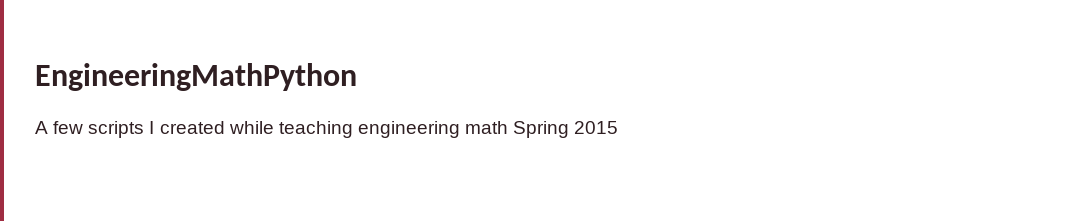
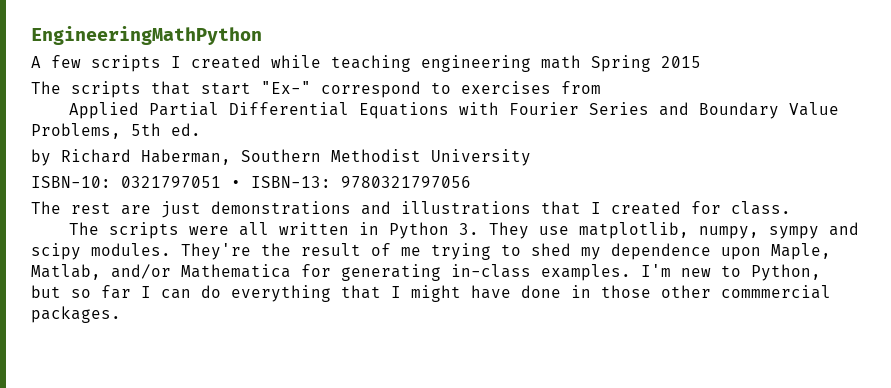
+ The scripts that start "Ex-" correspond to exercises from
+ Applied Partial Differential Equations with Fourier Series and Boundary Value Problems, 5th ed.
+ by Richard Haberman, Southern Methodist University
+ ISBN-10: 0321797051 • ISBN-13: 9780321797056
+ The rest are just demonstrations and illustrations that I created for class.
+ The scripts were all written in Python 3. They use matplotlib, numpy, sympy and scipy modules. They're the result of me trying to shed my dependence upon Maple, Matlab, and/or Mathematica for generating in-class examples. I'm new to Python, but so far I can do everything that I might have done in those other commmercial packages.

